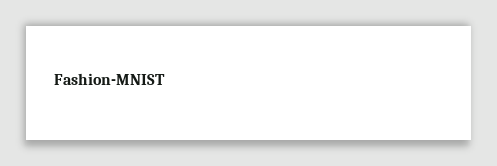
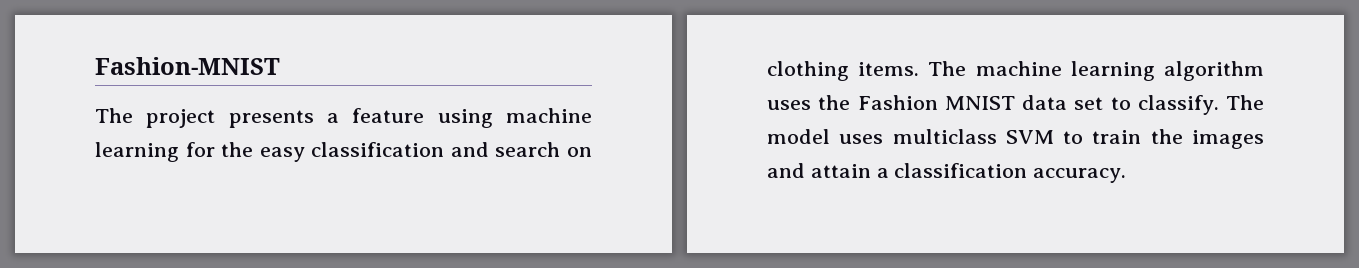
+ The project presents a feature using machine learning for the easy classification and search on clothing items. The machine learning algorithm uses the Fashion MNIST data set to classify. The model uses multiclass SVM to train the images and attain a classification accuracy.

